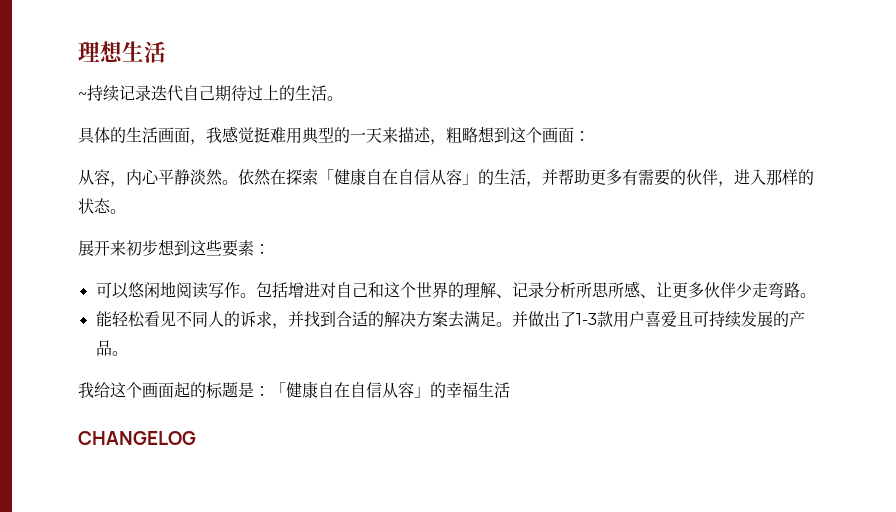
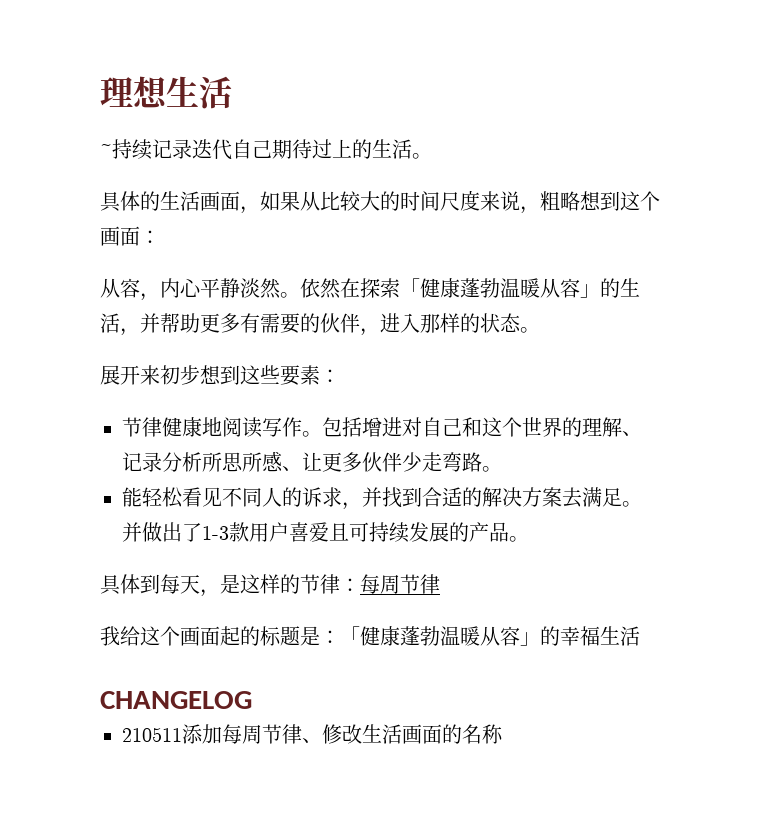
- 具体的生活画面，我感觉挺难用典型的一天来描述，粗略想到这个画面：
+ 具体的生活画面，如果从比较大的时间尺度来说，粗略想到这个画面：
- 依然在探索「健康自在自信从容」的生活，并帮助更多有需要的伙伴，进入那样的状态。
+ 依然在探索「健康蓬勃温暖从容」的生活，并帮助更多有需要的伙伴，进入那样的状态。
- 可以悠闲地阅读写作。
+ 节律健康地阅读写作。
+ 具体到每天，是这样的节律：每周节律
- 我给这个画面起的标题是：「健康自在自信从容」的幸福生活
+ 我给这个画面起的标题是：「健康蓬勃温暖从容」的幸福生活
+ 210511添加每周节律、修改生活画面的名称

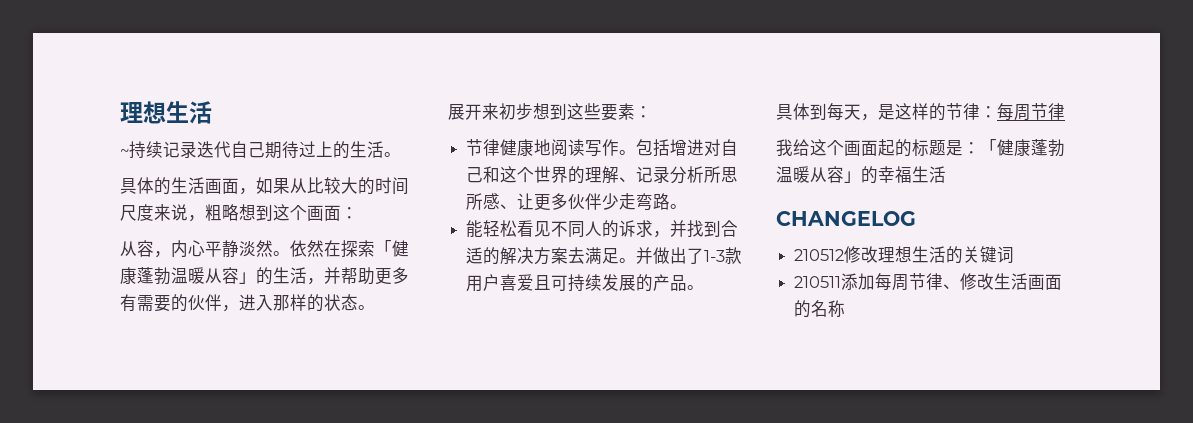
+ 210512修改理想生活的关键词

